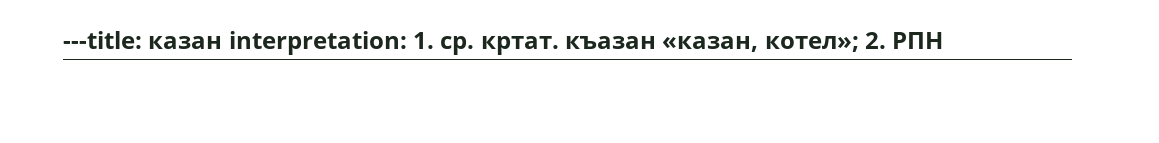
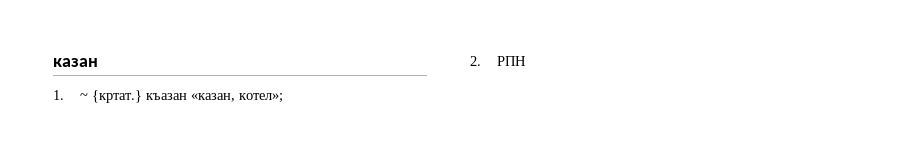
- ---title: казан interpretation: 1. ср. кртат. къазан «казан, котел»; 2. РПН
+ казан
+ 1. ~ {кртат.} къазан «казан, котел»;
+ 2. РПН

